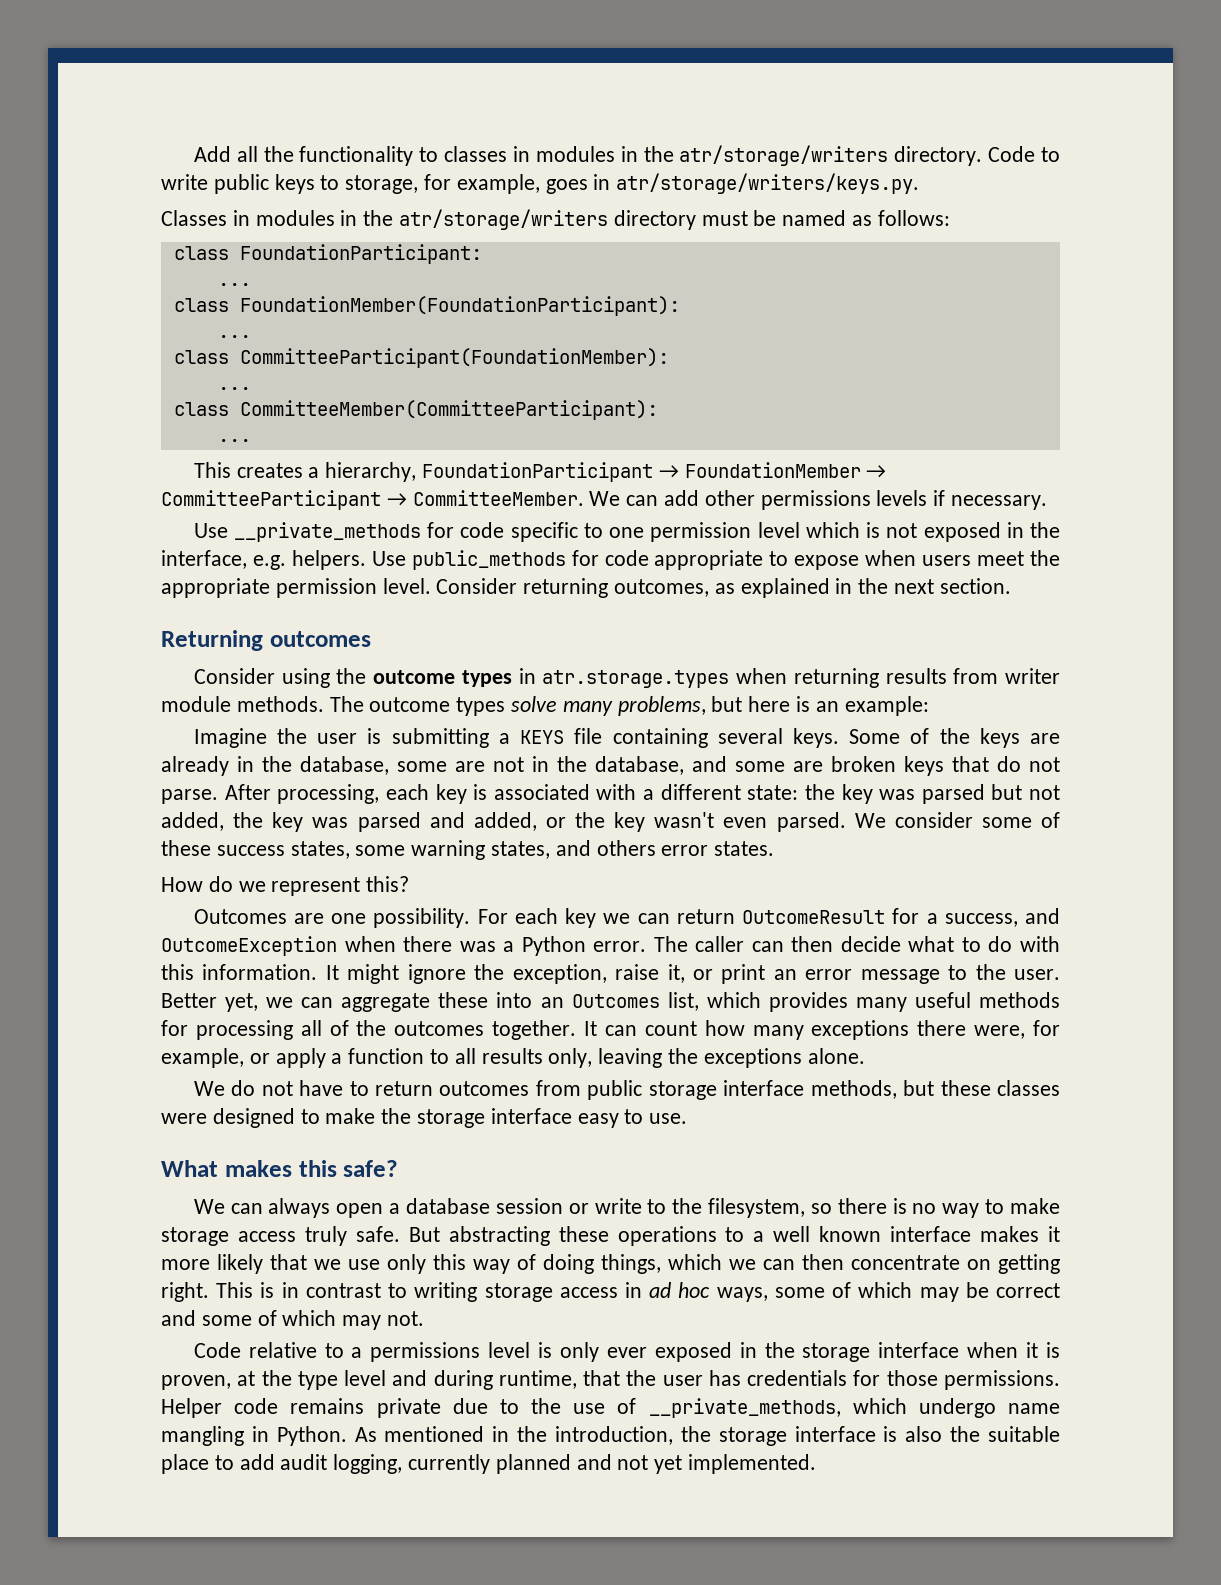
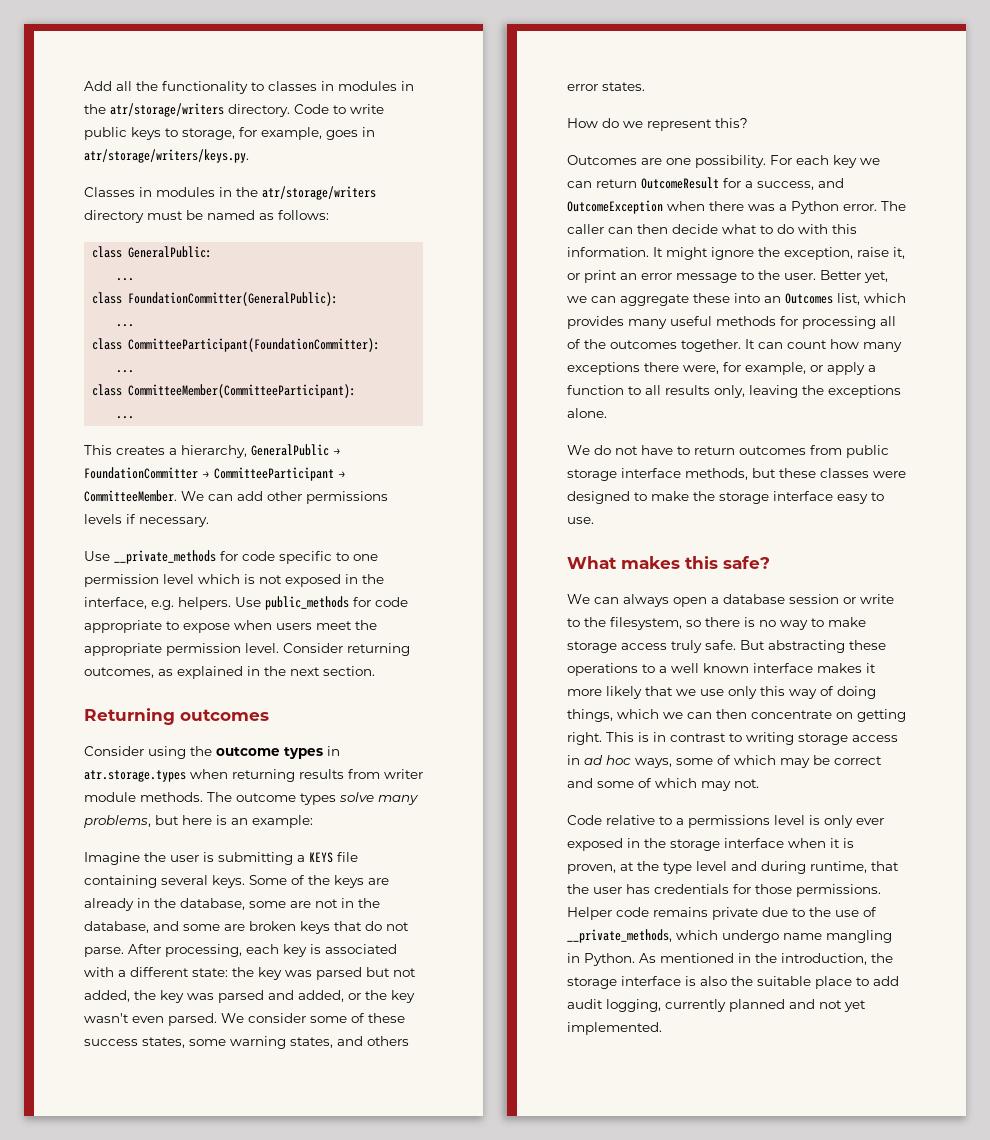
- class FoundationParticipant:
+ class GeneralPublic:
  ...
- class FoundationMember(FoundationParticipant):
+ class FoundationCommitter(GeneralPublic):
  ...
- class CommitteeParticipant(FoundationMember):
+ class CommitteeParticipant(FoundationCommitter):
- This creates a hierarchy, FoundationParticipant → FoundationMember → CommitteeParticipant → CommitteeMember.
+ This creates a hierarchy, GeneralPublic → FoundationCommitter → CommitteeParticipant → CommitteeMember.

